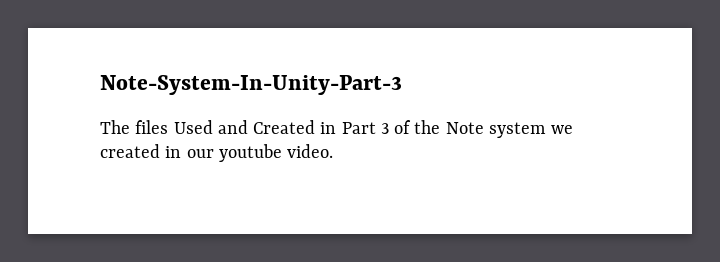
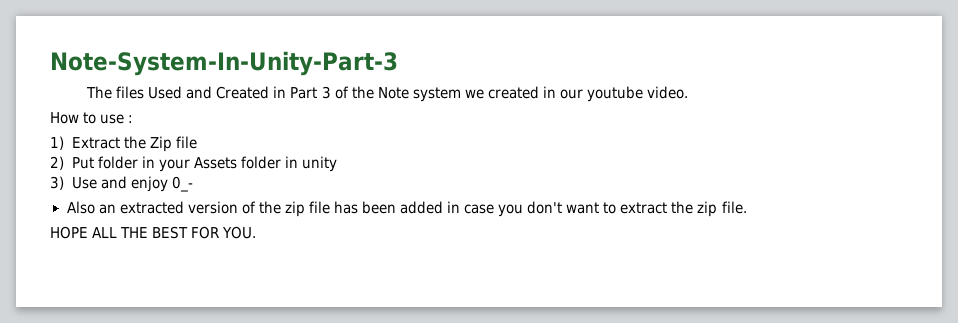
+ How to use :
+ 1) Extract the Zip file
+ 2) Put folder in your Assets folder in unity
+ 3) Use and enjoy 0_-
+ Also an extracted version of the zip file has been added in case you don't want to extract the zip file.
+ HOPE ALL THE BEST FOR YOU.

